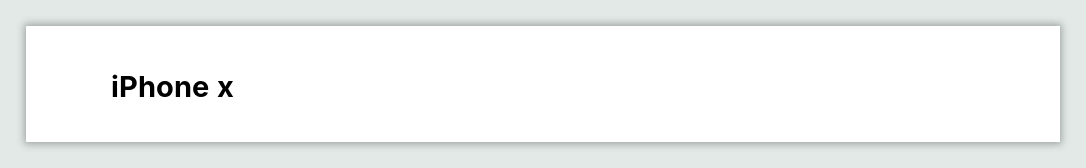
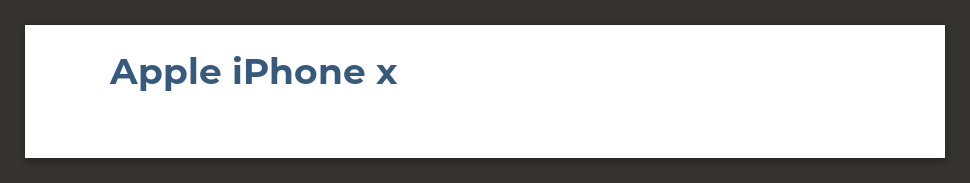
- iPhone x
+ Apple iPhone x

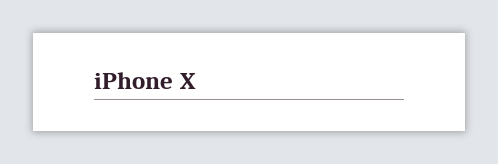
- Apple iPhone x
+ iPhone X

